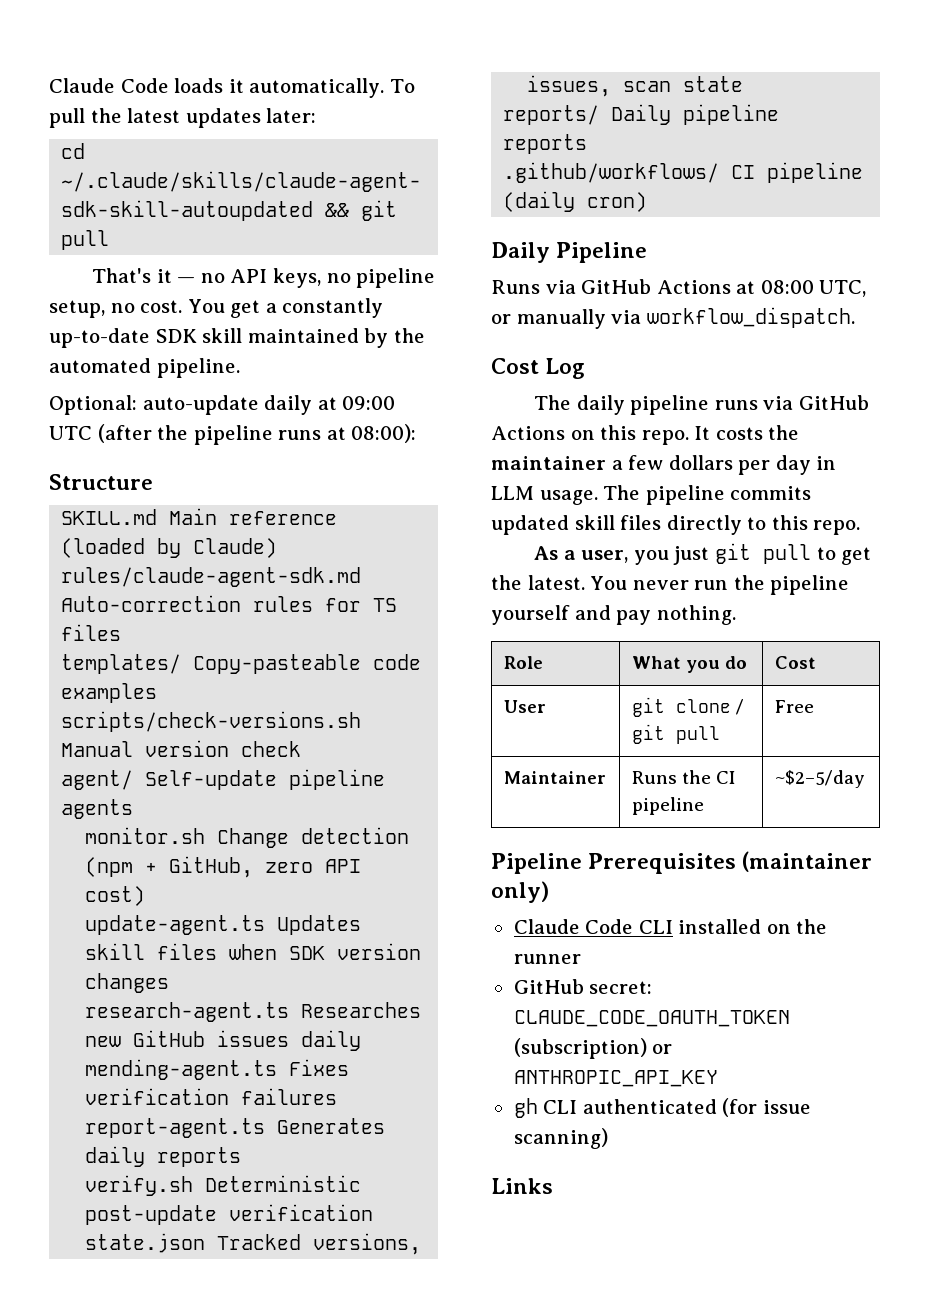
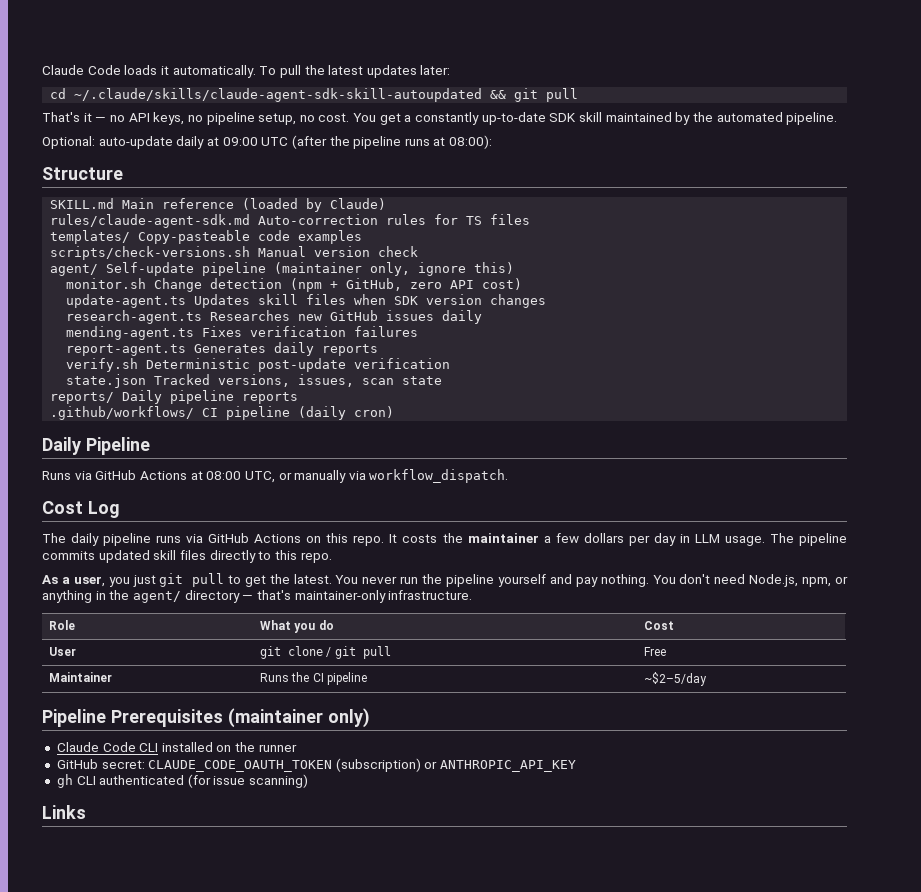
- agent/ Self-update pipeline agents
+ agent/ Self-update pipeline (maintainer only, ignore this)
+ You don't need Node.js, npm, or anything in the agent/ directory — that's maintainer-only infrastructure.

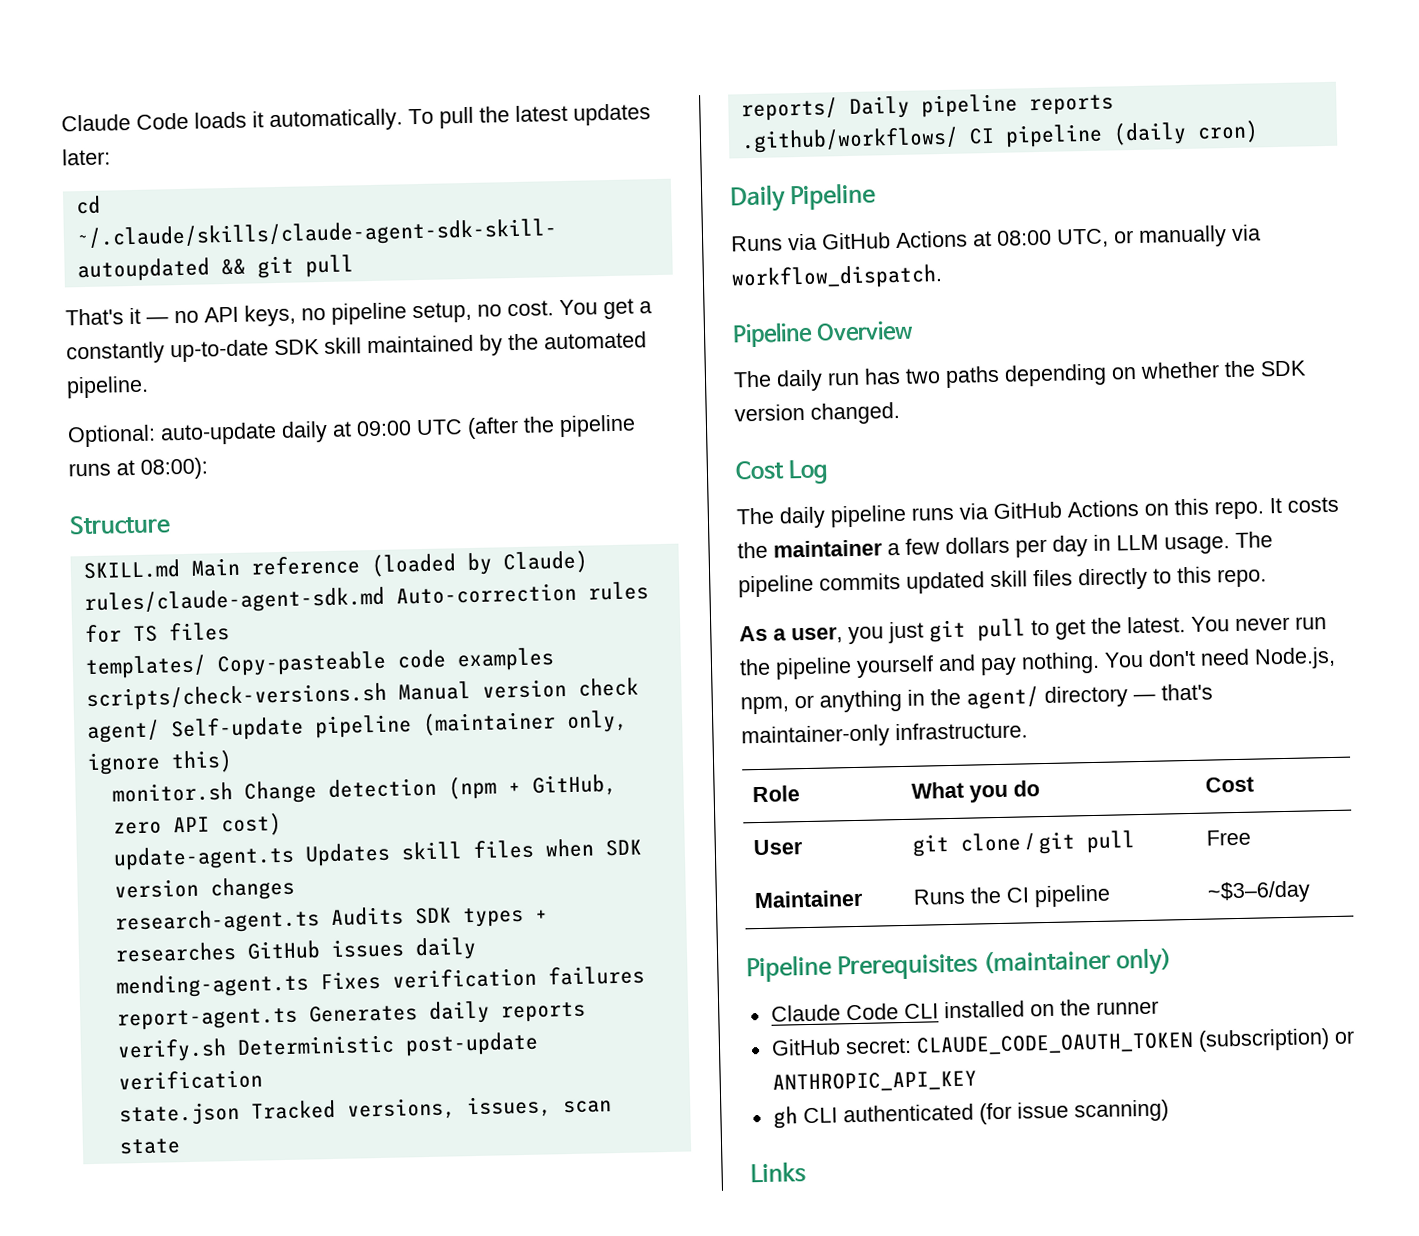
- research-agent.ts Researches new GitHub issues daily
+ research-agent.ts Audits SDK types + researches GitHub issues daily
+ Pipeline Overview
+ The daily run has two paths depending on whether the SDK version changed.
- Maintainer | Runs the CI pipeline | ~$2–5/day
+ Maintainer | Runs the CI pipeline | ~$3–6/day

